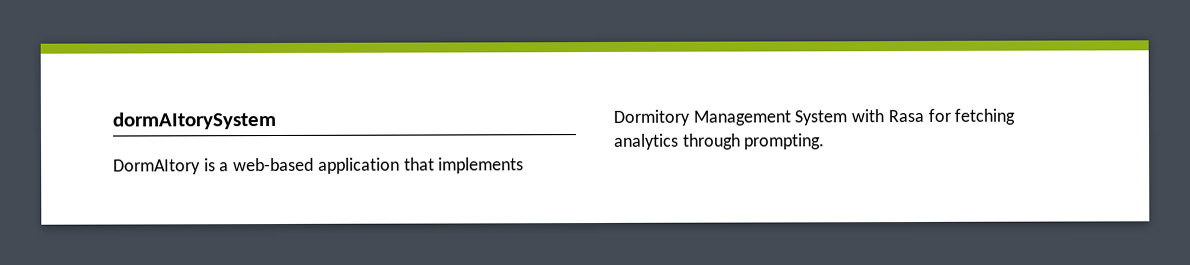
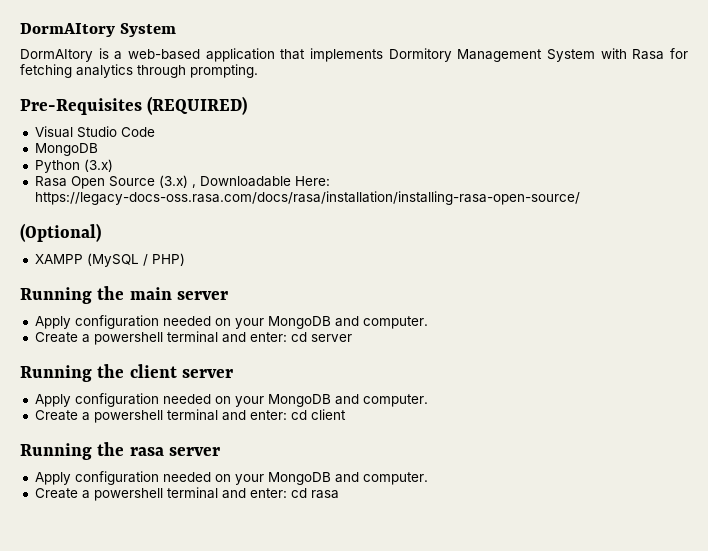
- dormAItorySystem
+ DormAItory System
+ Pre-Requisites (REQUIRED)
+ Visual Studio Code
+ MongoDB
+ Python (3.x)
+ Rasa Open Source (3.x) , Downloadable Here: https://legacy-docs-oss.rasa.com/docs/rasa/installation/installing-rasa-open-source/
+ (Optional)
+ XAMPP (MySQL / PHP)
+ Running the main server
+ Apply configuration needed on your MongoDB and computer.
+ Create a powershell terminal and enter: cd server
+ Running the client server
+ Apply configuration needed on your MongoDB and computer.
+ Create a powershell terminal and enter: cd client
+ Running the rasa server
+ Apply configuration needed on your MongoDB and computer.
+ Create a powershell terminal and enter: cd rasa

